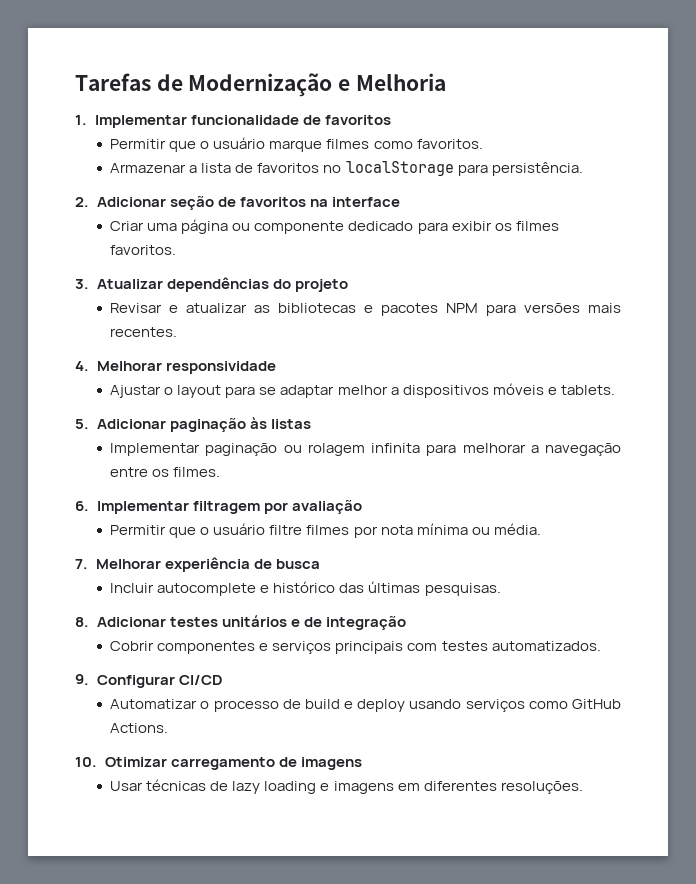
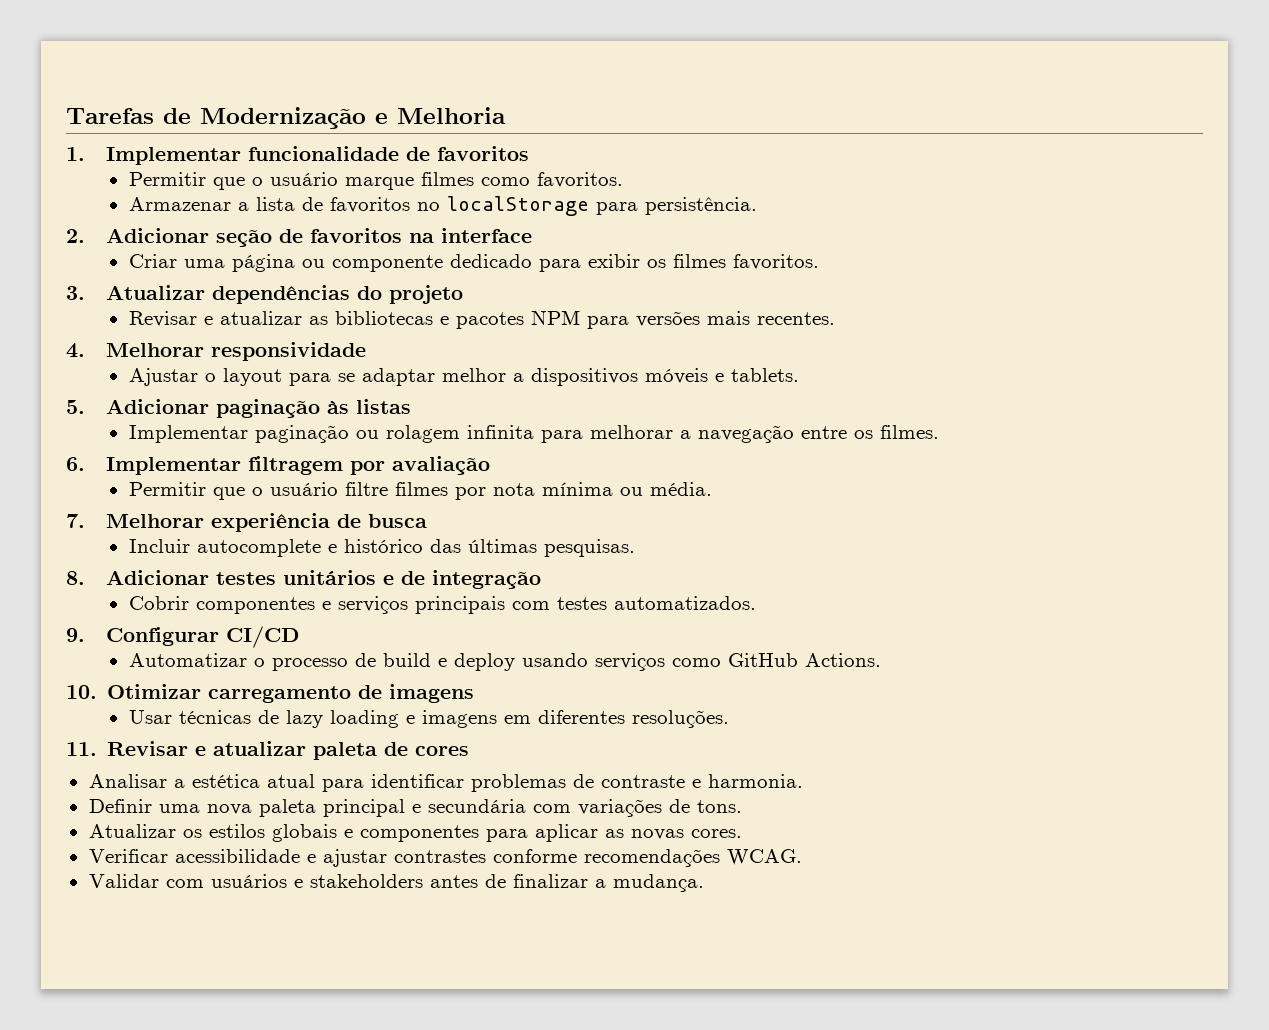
+ 11. Revisar e atualizar paleta de cores
+ Analisar a estética atual para identificar problemas de contraste e harmonia.
+ Definir uma nova paleta principal e secundária com variações de tons.
+ Atualizar os estilos globais e componentes para aplicar as novas cores.
+ Verificar acessibilidade e ajustar contrastes conforme recomendações WCAG.
+ Validar com usuários e stakeholders antes de finalizar a mudança.

